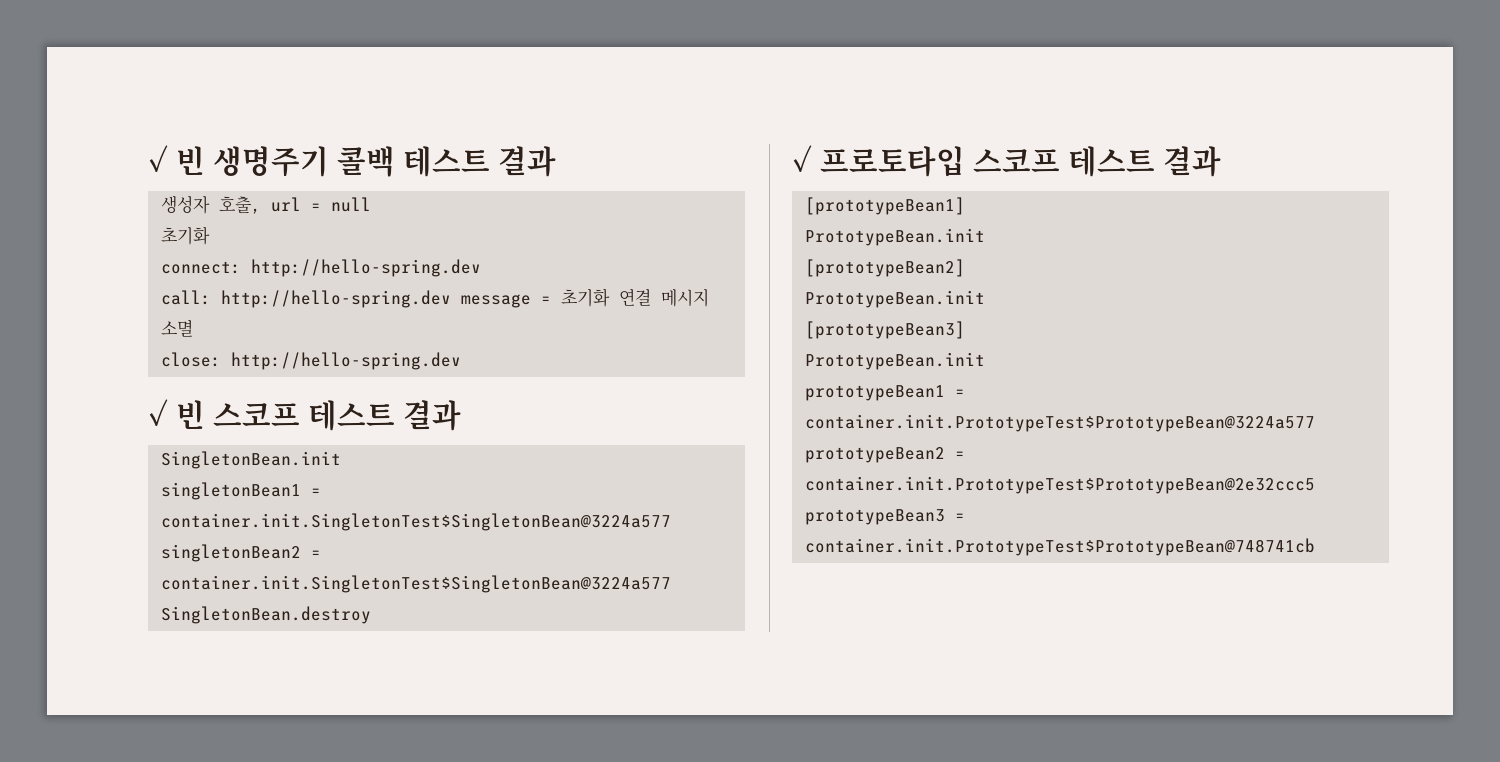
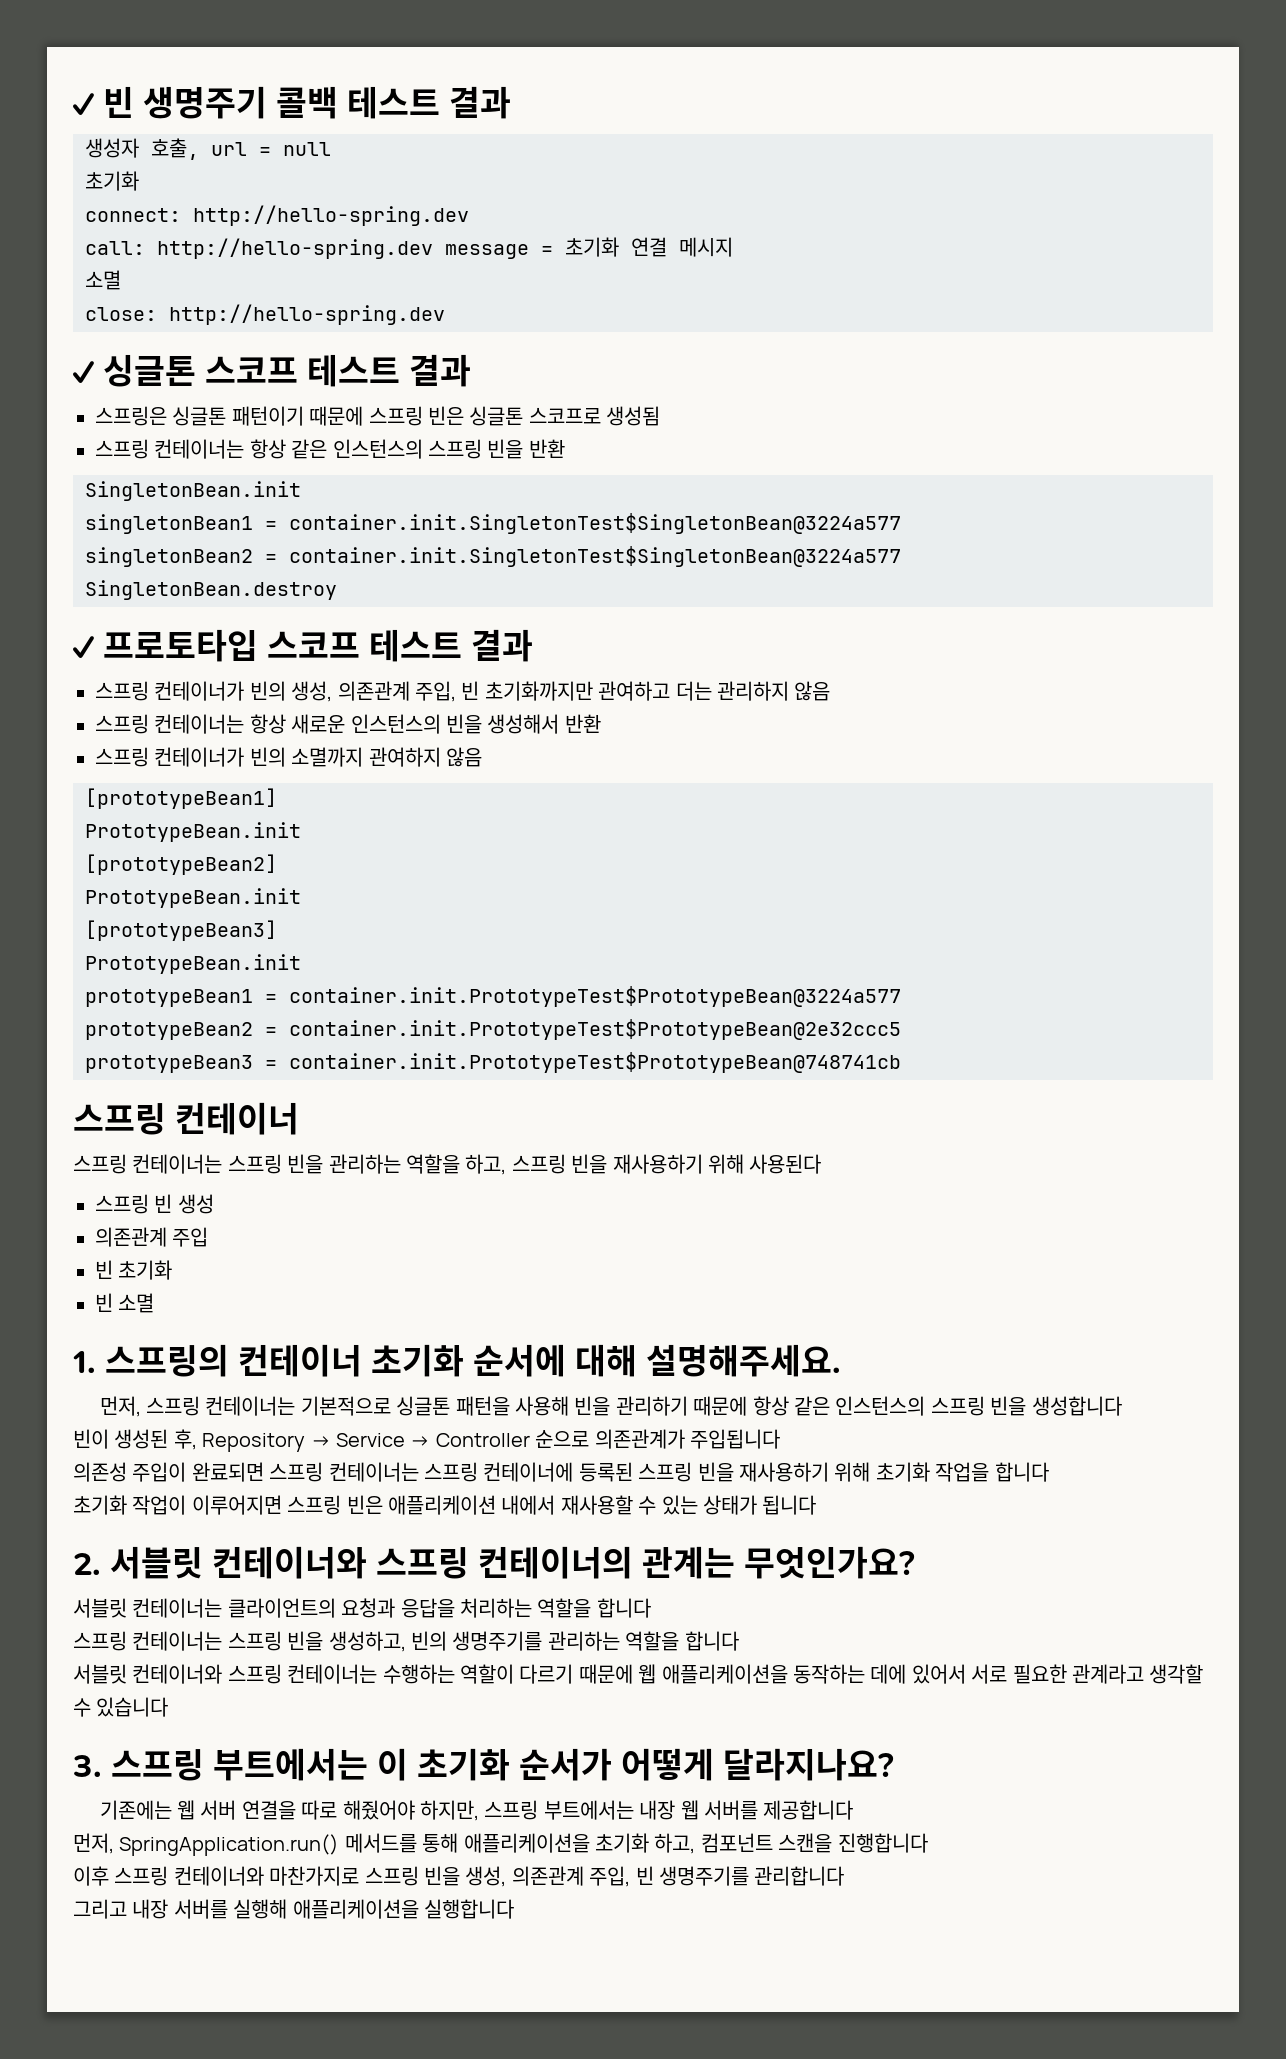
- ✓ 빈 스코프 테스트 결과
+ ✓ 싱글톤 스코프 테스트 결과
+ 스프링은 싱글톤 패턴이기 때문에 스프링 빈은 싱글톤 스코프로 생성됨
+ 스프링 컨테이너는 항상 같은 인스턴스의 스프링 빈을 반환
+ 스프링 컨테이너가 빈의 생성, 의존관계 주입, 빈 초기화까지만 관여하고 더는 관리하지 않음
+ 스프링 컨테이너는 항상 새로운 인스턴스의 빈을 생성해서 반환
+ 스프링 컨테이너가 빈의 소멸까지 관여하지 않음
+ 스프링 컨테이너
+ 스프링 컨테이너는 스프링 빈을 관리하는 역할을 하고, 스프링 빈을 재사용하기 위해 사용된다
+ 스프링 빈 생성
+ 의존관계 주입
+ 빈 초기화
+ 빈 소멸
+ 1. 스프링의 컨테이너 초기화 순서에 대해 설명해주세요.
+ 먼저, 스프링 컨테이너는 기본적으로 싱글톤 패턴을 사용해 빈을 관리하기 때문에 항상 같은 인스턴스의 스프링 빈을 생성합니다
+ 빈이 생성된 후, Repository → Service → Controller 순으로 의존관계가 주입됩니다
+ 의존성 주입이 완료되면 스프링 컨테이너는 스프링 컨테이너에 등록된 스프링 빈을 재사용하기 위해 초기화 작업을 합니다
+ 초기화 작업이 이루어지면 스프링 빈은 애플리케이션 내에서 재사용할 수 있는 상태가 됩니다
+ 2. 서블릿 컨테이너와 스프링 컨테이너의 관계는 무엇인가요?
+ 서블릿 컨테이너는 클라이언트의 요청과 응답을 처리하는 역할을 합니다
+ 스프링 컨테이너는 스프링 빈을 생성하고, 빈의 생명주기를 관리하는 역할을 합니다
+ 서블릿 컨테이너와 스프링 컨테이너는 수행하는 역할이 다르기 때문에 웹 애플리케이션을 동작하는 데에 있어서 서로 필요한 관계라고 생각할 수 있습니다
+ 3. 스프링 부트에서는 이 초기화 순서가 어떻게 달라지나요?
+ 기존에는 웹 서버 연결을 따로 해줬어야 하지만, 스프링 부트에서는 내장 웹 서버를 제공합니다
+ 먼저, SpringApplication.run() 메서드를 통해 애플리케이션을 초기화 하고, 컴포넌트 스캔을 진행합니다
+ 이후 스프링 컨테이너와 마찬가지로 스프링 빈을 생성, 의존관계 주입, 빈 생명주기를 관리합니다
+ 그리고 내장 서버를 실행해 애플리케이션을 실행합니다

